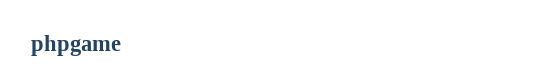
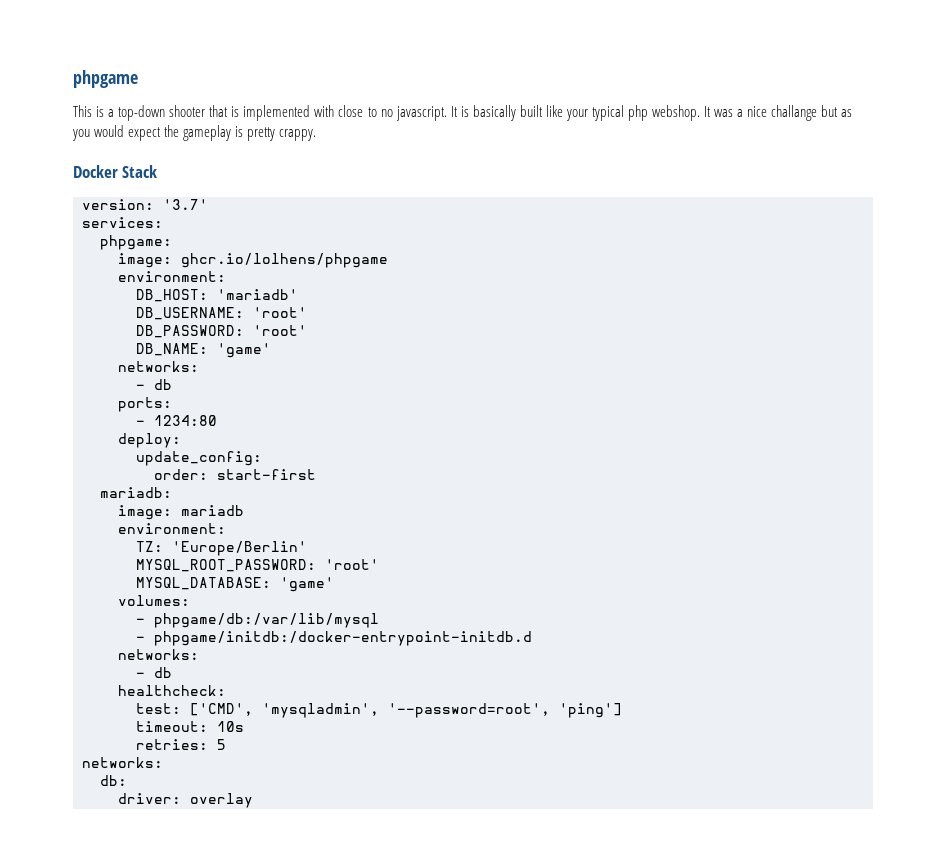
+ This is a top-down shooter that is implemented with close to no javascript. It is basically built like your typical php webshop. It was a nice challange but as you would expect the gameplay is pretty crappy.
+ Docker Stack
+ version: '3.7'
+ services:
+ phpgame:
+ image: ghcr.io/lolhens/phpgame
+ environment:
+ DB_HOST: 'mariadb'
+ DB_USERNAME: 'root'
+ DB_PASSWORD: 'root'
+ DB_NAME: 'game'
+ networks:
+ - db
+ ports:
+ - 1234:80
+ deploy:
+ update_config:
+ order: start-first
+ mariadb:
+ image: mariadb
+ environment:
+ TZ: 'Europe/Berlin'
+ MYSQL_ROOT_PASSWORD: 'root'
+ MYSQL_DATABASE: 'game'
+ volumes:
+ - phpgame/db:/var/lib/mysql
+ - phpgame/initdb:/docker-entrypoint-initdb.d
+ networks:
+ - db
+ healthcheck:
+ test: ['CMD', 'mysqladmin', '--password=root', 'ping']
+ timeout: 10s
+ retries: 5
+ networks:
+ db:
+ driver: overlay

